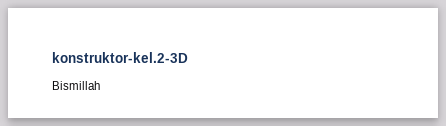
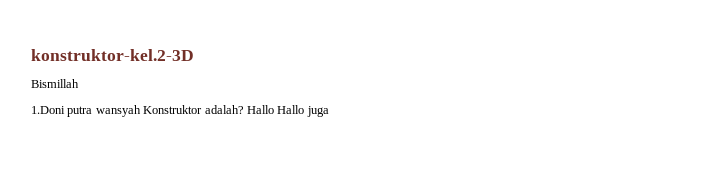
+ 1.Doni putra wansyah Konstruktor adalah? Hallo Hallo juga

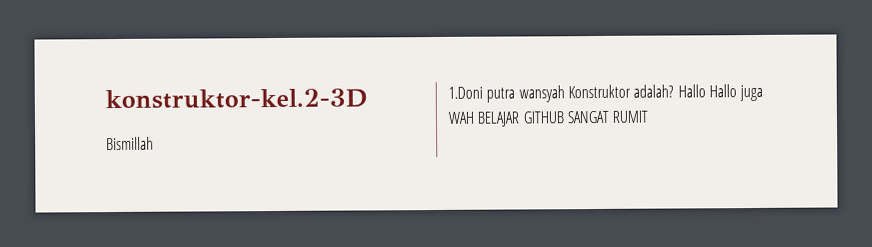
- Hallo Hallo juga
+ Hallo Hallo juga WAH BELAJAR GITHUB SANGAT RUMIT

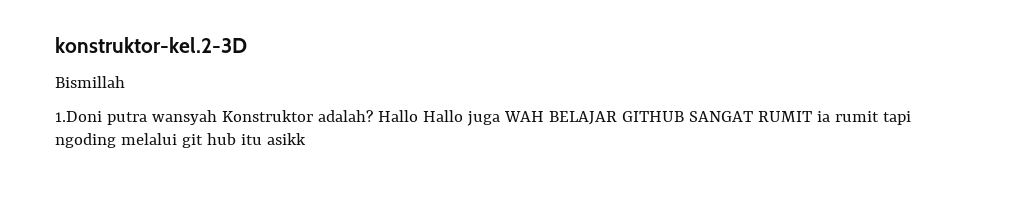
- Hallo Hallo juga WAH BELAJAR GITHUB SANGAT RUMIT
+ Hallo Hallo juga WAH BELAJAR GITHUB SANGAT RUMIT ia rumit tapi ngoding melalui git hub itu asikk

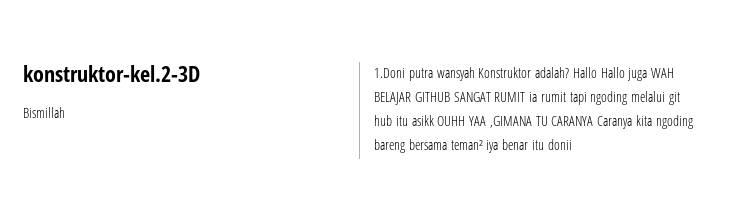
- Hallo Hallo juga WAH BELAJAR GITHUB SANGAT RUMIT ia rumit tapi ngoding melalui git hub itu asikk
+ Hallo Hallo juga WAH BELAJAR GITHUB SANGAT RUMIT ia rumit tapi ngoding melalui git hub itu asikk OUHH YAA ,GIMANA TU CARANYA Caranya kita ngoding bareng bersama teman² iya benar itu donii

